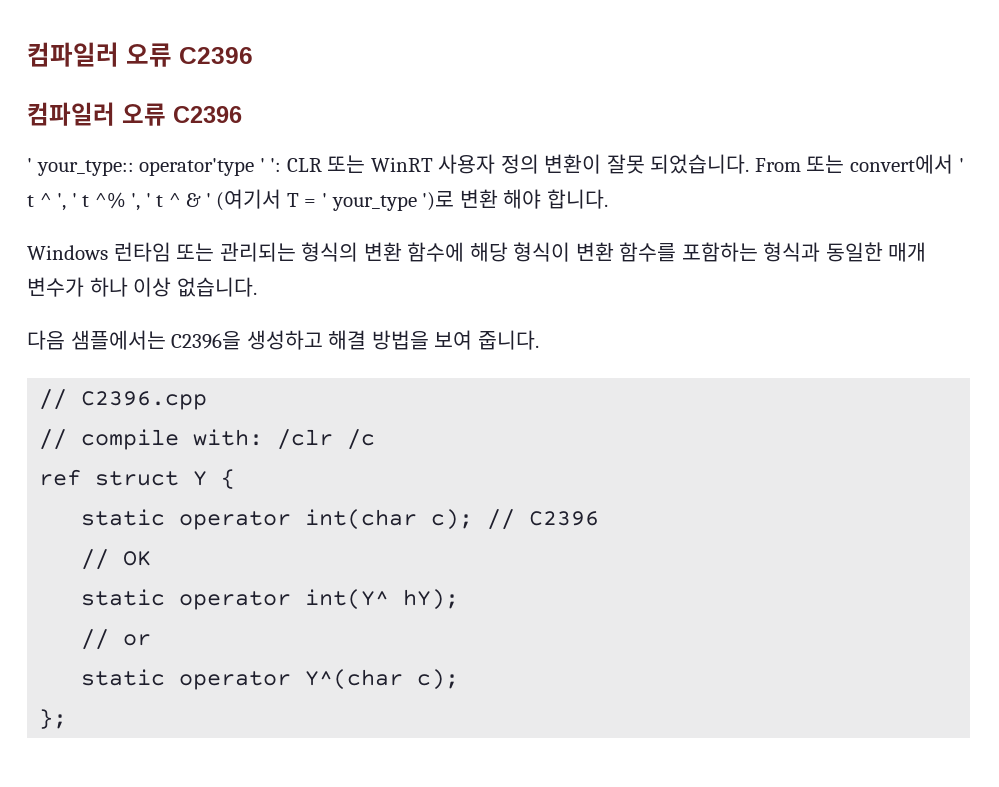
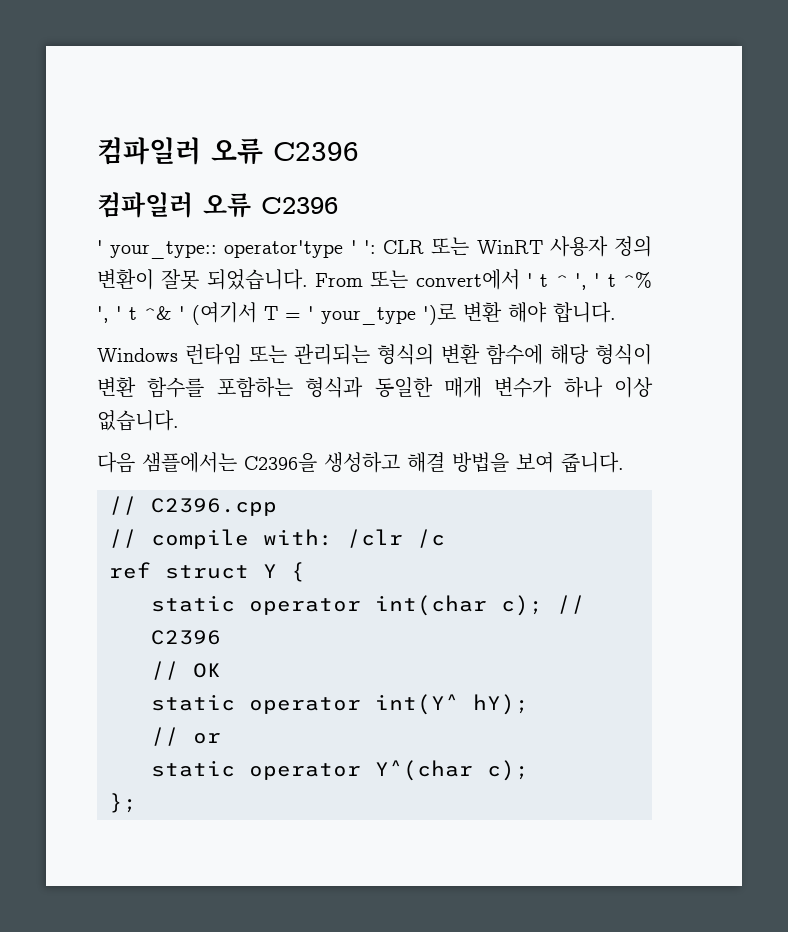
- From 또는 convert에서 ' t ^ ', ' t ^% ', ' t ^ & ' (여기서 T = ' your_type ')로 변환 해야 합니다.
+ From 또는 convert에서 ' t ^ ', ' t ^% ', ' t ^& ' (여기서 T = ' your_type ')로 변환 해야 합니다.

